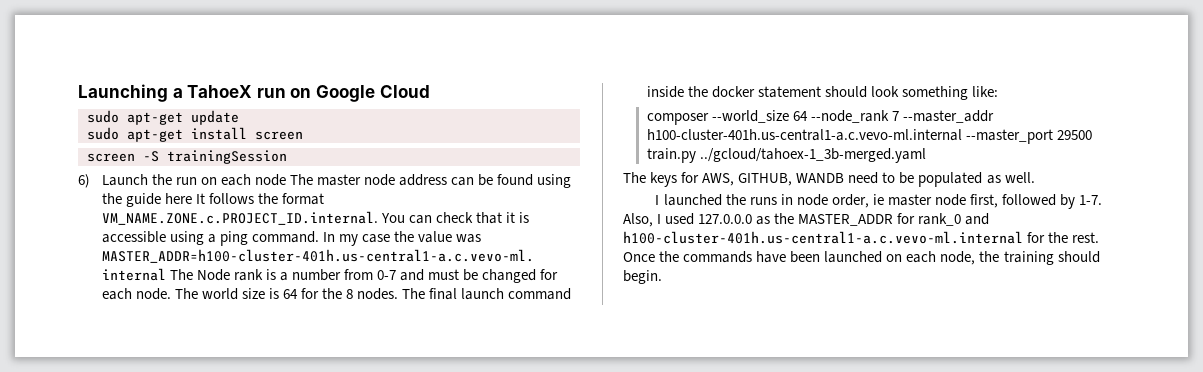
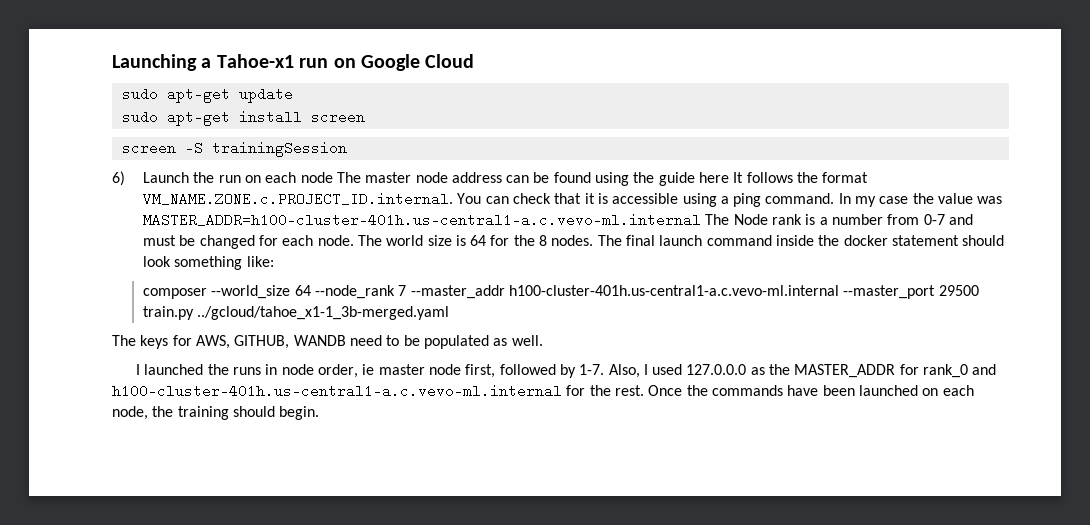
- Launching a TahoeX run on Google Cloud
+ Launching a Tahoe-x1 run on Google Cloud
- composer --world_size 64 --node_rank 7 --master_addr h100-cluster-401h.us-central1-a.c.vevo-ml.internal --master_port 29500 train.py ../gcloud/tahoex-1_3b-merged.yaml
+ composer --world_size 64 --node_rank 7 --master_addr h100-cluster-401h.us-central1-a.c.vevo-ml.internal --master_port 29500 train.py ../gcloud/tahoe_x1-1_3b-merged.yaml

